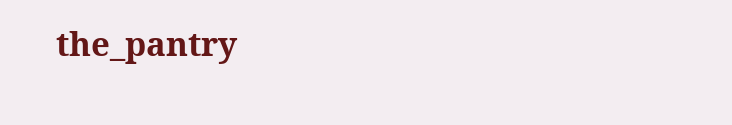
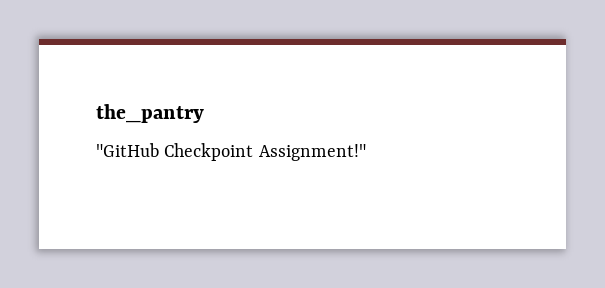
+ "GitHub Checkpoint Assignment!"

